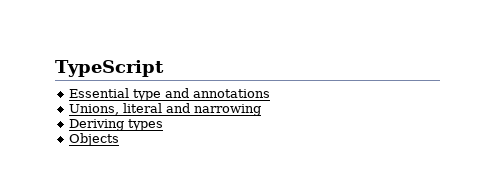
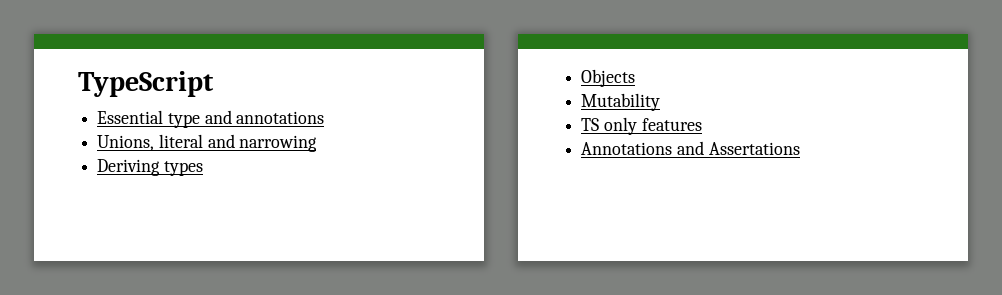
+ Mutability
+ TS only features
+ Annotations and Assertations

